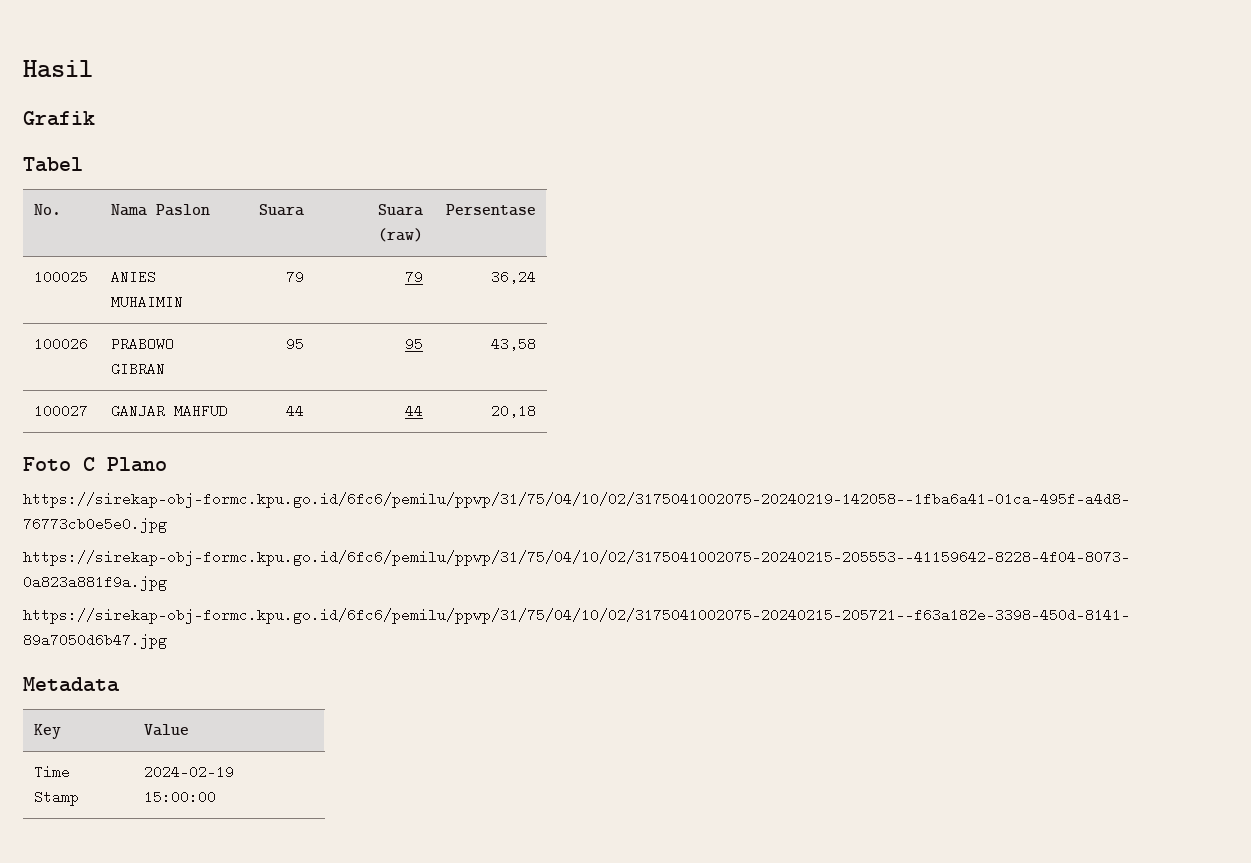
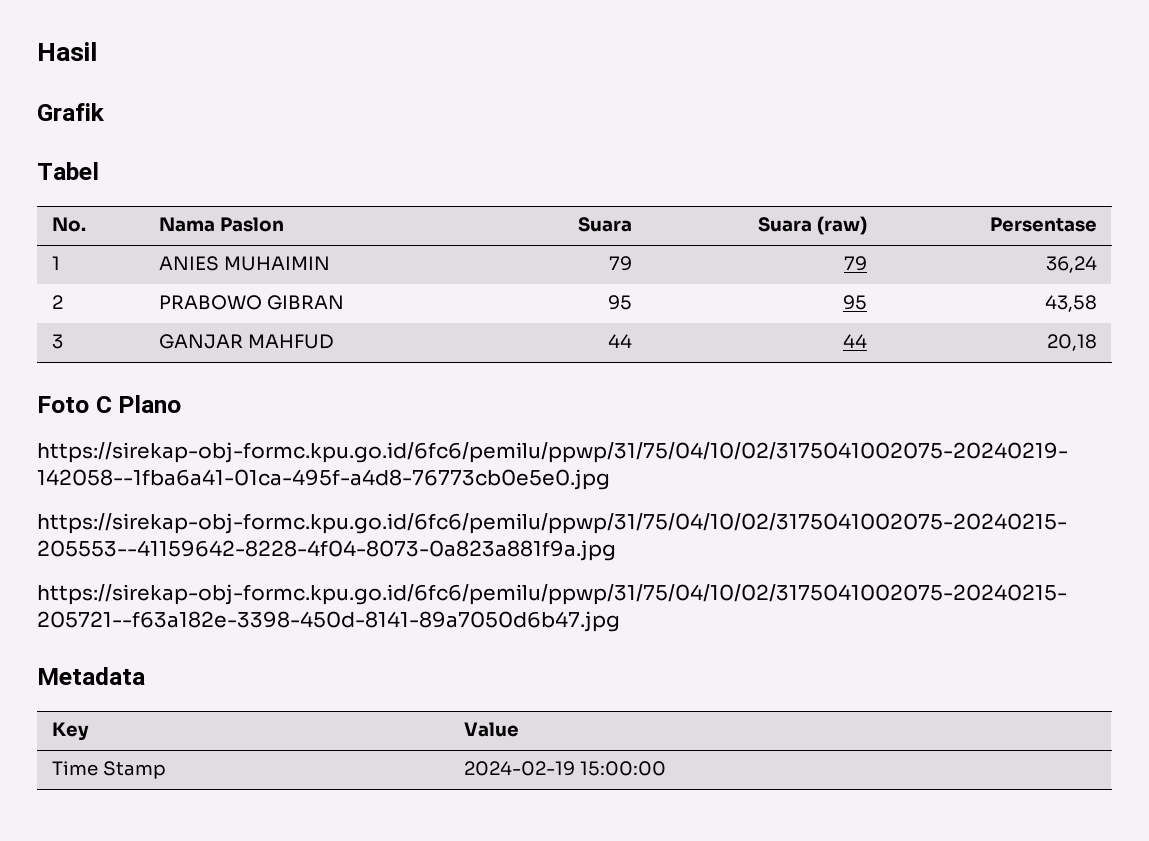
- 100025 | ANIES MUHAIMIN | 79 | 79 | 36,24
+ 1 | ANIES MUHAIMIN | 79 | 79 | 36,24
- 100026 | PRABOWO GIBRAN | 95 | 95 | 43,58
+ 2 | PRABOWO GIBRAN | 95 | 95 | 43,58
- 100027 | GANJAR MAHFUD | 44 | 44 | 20,18
+ 3 | GANJAR MAHFUD | 44 | 44 | 20,18

